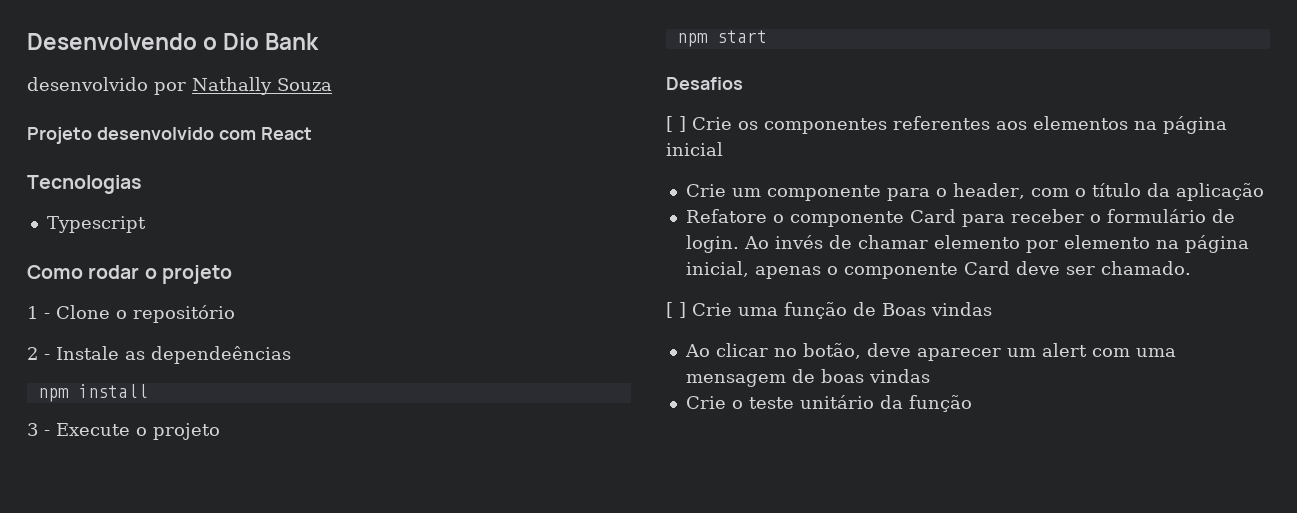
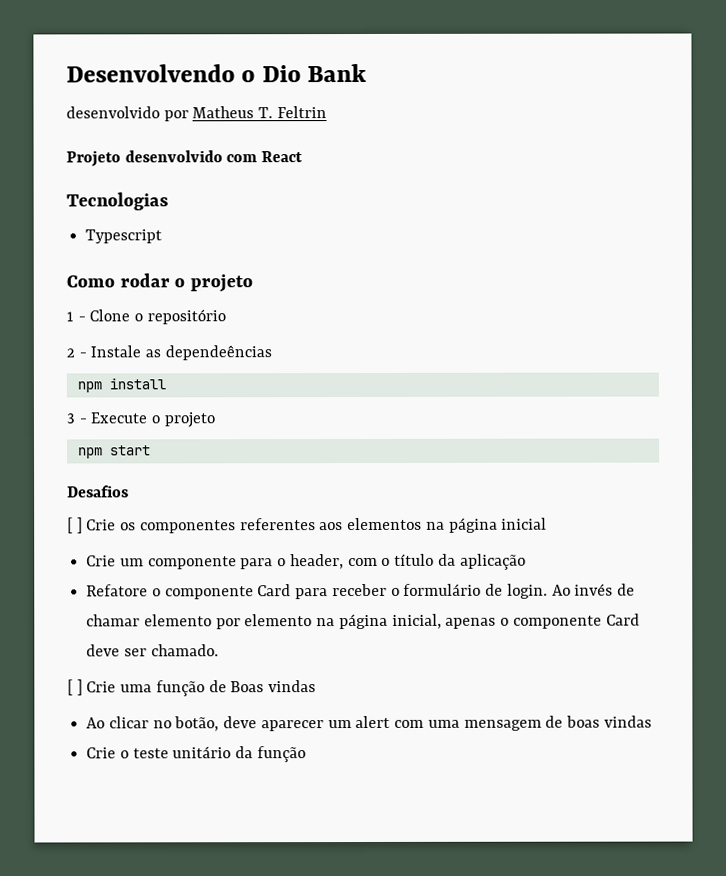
- desenvolvido por Nathally Souza
+ desenvolvido por Matheus T. Feltrin

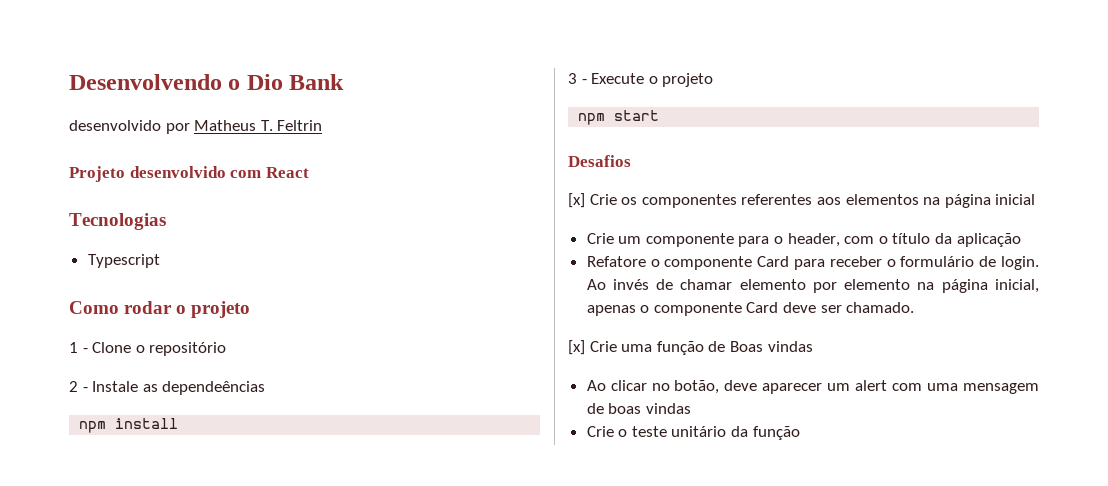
- [ ] Crie os componentes referentes aos elementos na página inicial
+ [x] Crie os componentes referentes aos elementos na página inicial
- [ ] Crie uma função de Boas vindas
+ [x] Crie uma função de Boas vindas

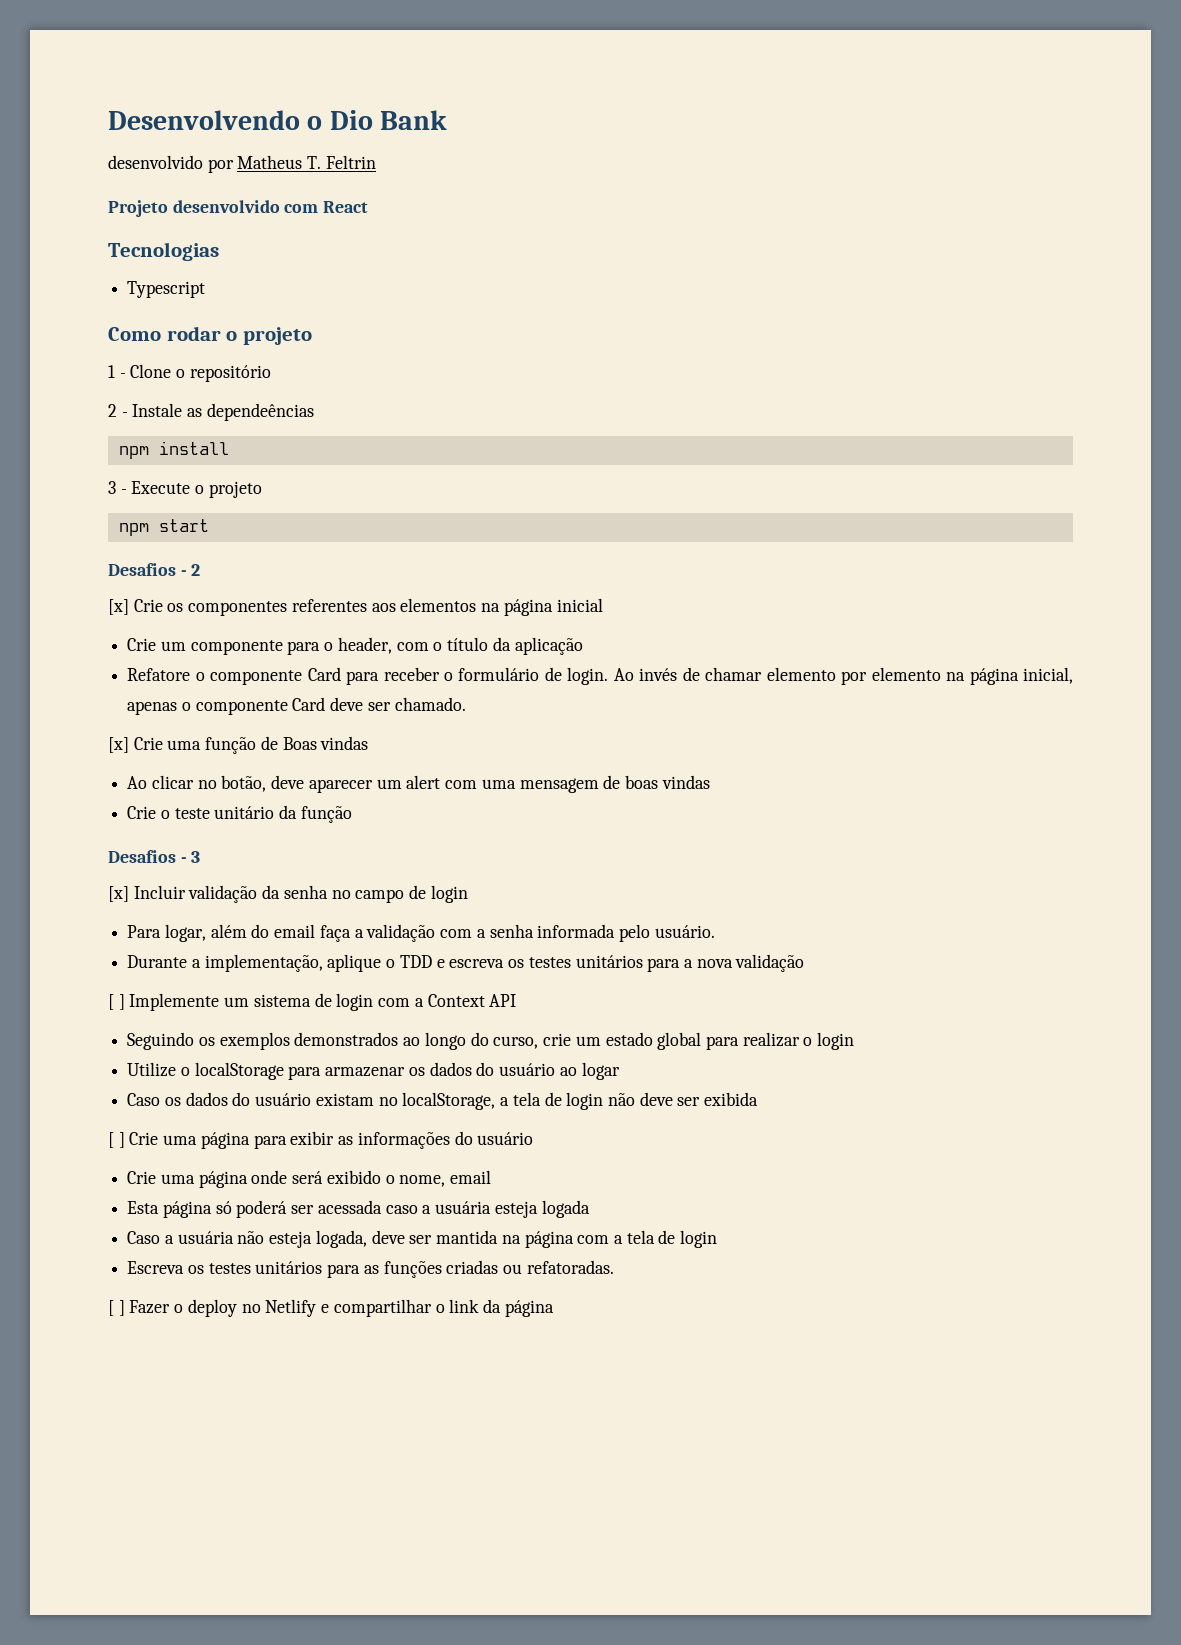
- Desafios
+ Desafios - 2
+ Desafios - 3
+ [x] Incluir validação da senha no campo de login
+ Para logar, além do email faça a validação com a senha informada pelo usuário.
+ Durante a implementação, aplique o TDD e escreva os testes unitários para a nova validação
+ [ ] Implemente um sistema de login com a Context API
+ Seguindo os exemplos demonstrados ao longo do curso, crie um estado global para realizar o login
+ Utilize o localStorage para armazenar os dados do usuário ao logar
+ Caso os dados do usuário existam no localStorage, a tela de login não deve ser exibida
+ [ ] Crie uma página para exibir as informações do usuário
+ Crie uma página onde será exibido o nome, email
+ Esta página só poderá ser acessada caso a usuária esteja logada
+ Caso a usuária não esteja logada, deve ser mantida na página com a tela de login
+ Escreva os testes unitários para as funções criadas ou refatoradas.
+ [ ] Fazer o deploy no Netlify e compartilhar o link da página

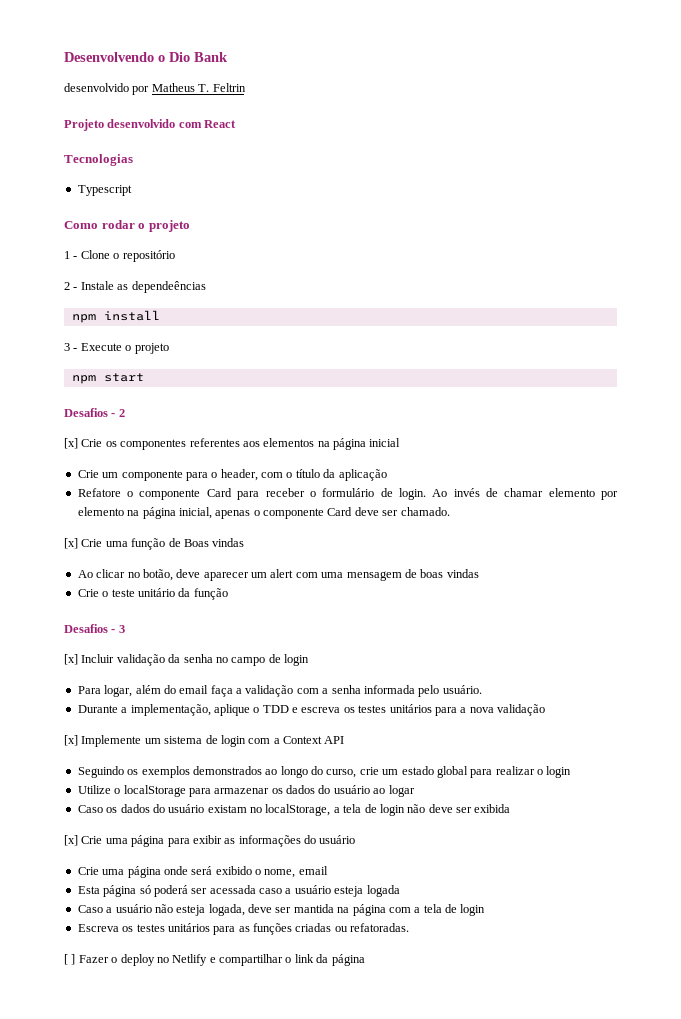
- [ ] Implemente um sistema de login com a Context API
+ [x] Implemente um sistema de login com a Context API
- [ ] Crie uma página para exibir as informações do usuário
+ [x] Crie uma página para exibir as informações do usuário
- Esta página só poderá ser acessada caso a usuária esteja logada
+ Esta página só poderá ser acessada caso a usuário esteja logada
- Caso a usuária não esteja logada, deve ser mantida na página com a tela de login
+ Caso a usuário não esteja logada, deve ser mantida na página com a tela de login

